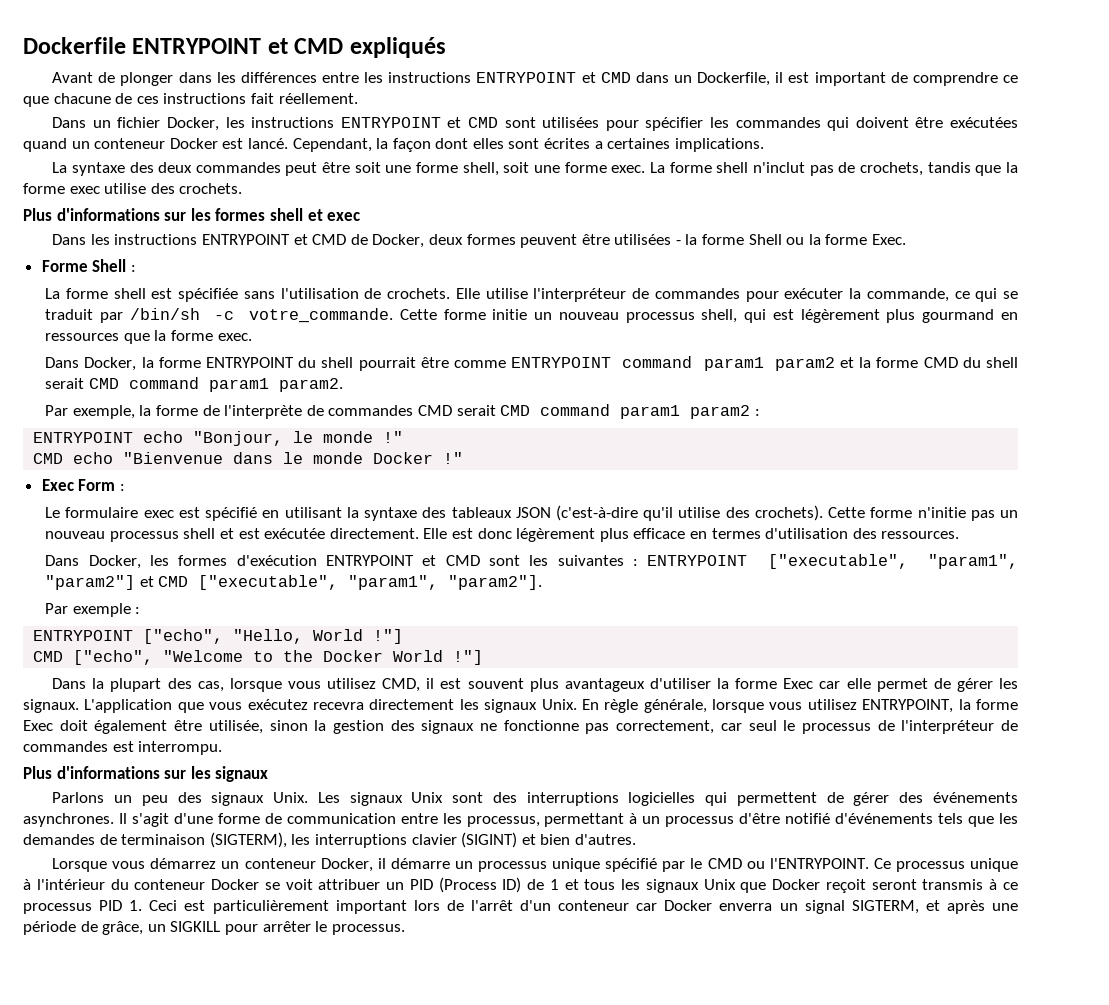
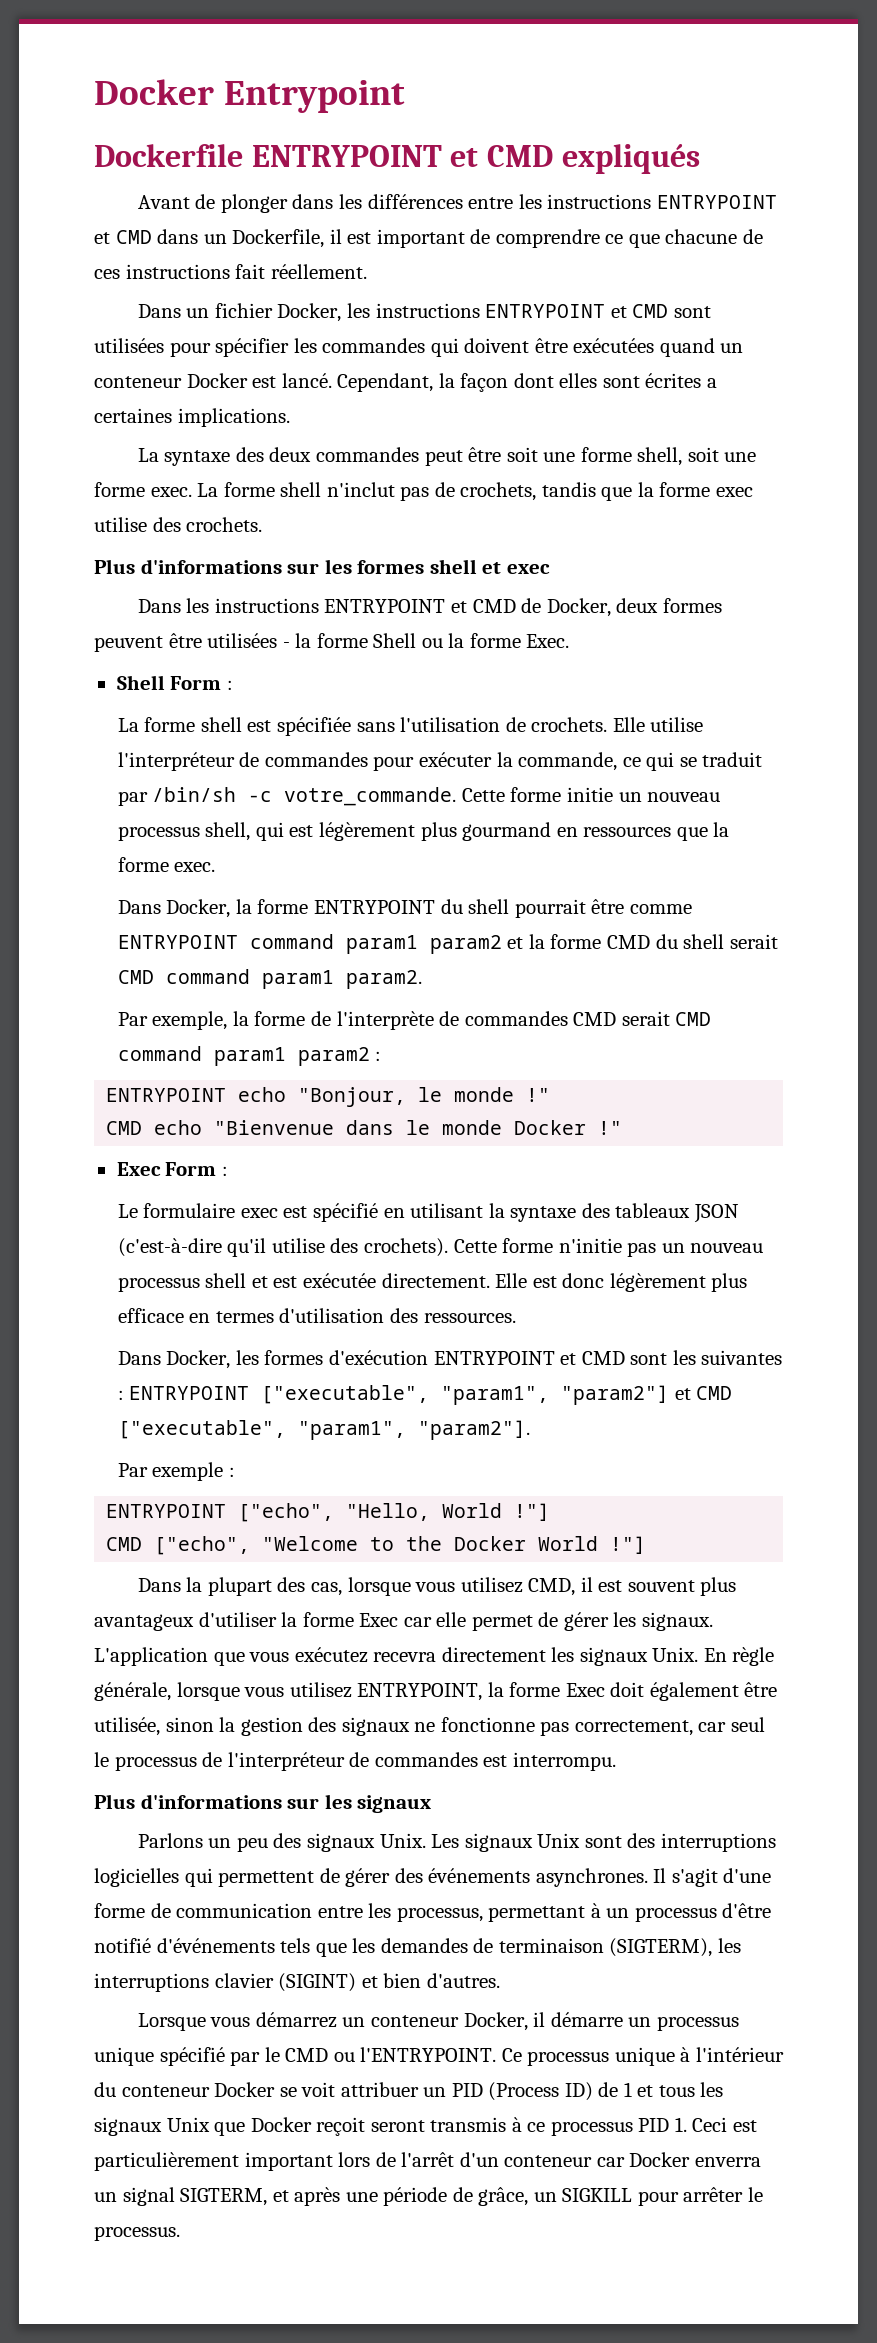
+ Docker Entrypoint
- Forme Shell :
+ Shell Form :

